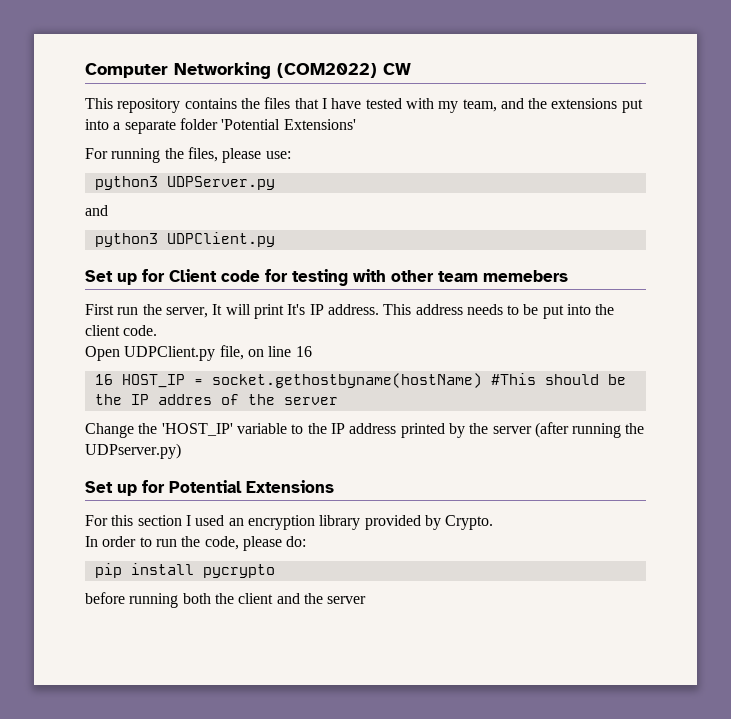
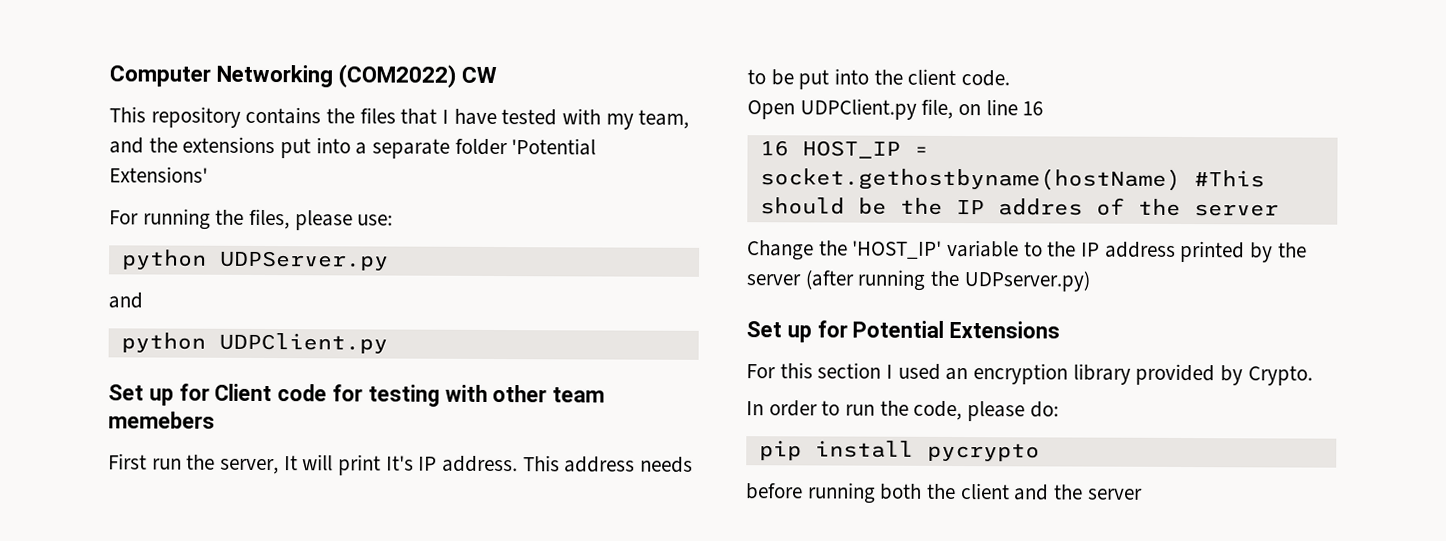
- python3 UDPServer.py
+ python UDPServer.py
- python3 UDPClient.py
+ python UDPClient.py

